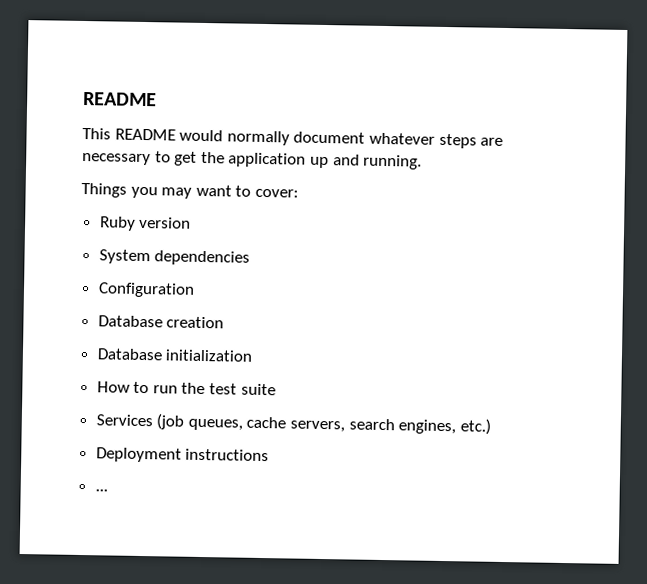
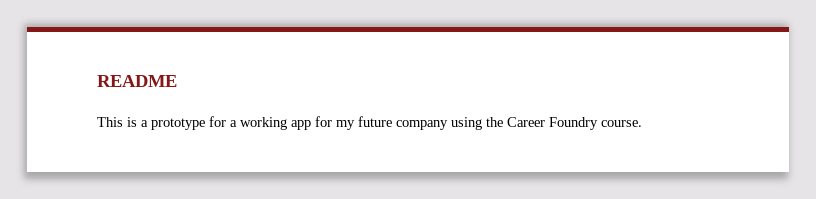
- This README would normally document whatever steps are necessary to get the application up and running.
- Things you may want to cover:
- Ruby version
- System dependencies
- Configuration
- Database creation
- Database initialization
- How to run the test suite
- Services (job queues, cache servers, search engines, etc.)
- Deployment instructions
- ...
+ This is a prototype for a working app for my future company using the Career Foundry course.

